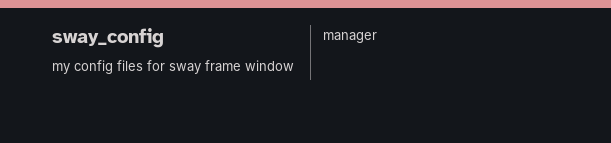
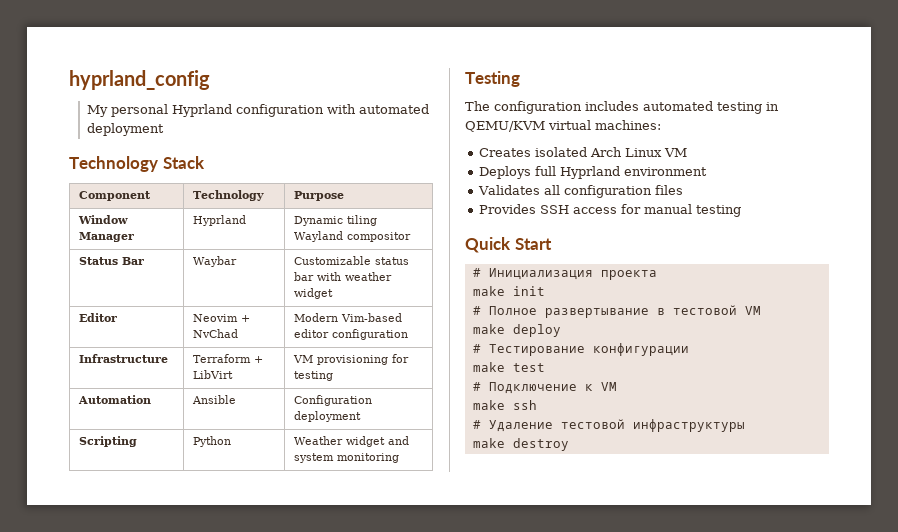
- sway_config
- my config files for sway frame window manager
+ hyprland_config
+ My personal Hyprland configuration with automated deployment
+ Technology Stack
+ Component | Technology | Purpose
+ Window Manager | Hyprland | Dynamic tiling Wayland compositor
+ Status Bar | Waybar | Customizable status bar with weather widget
+ Editor | Neovim + NvChad | Modern Vim-based editor configuration
+ Infrastructure | Terraform + LibVirt | VM provisioning for testing
+ Automation | Ansible | Configuration deployment
+ Scripting | Python | Weather widget and system monitoring
+ Testing
+ The configuration includes automated testing in QEMU/KVM virtual machines:
+ Creates isolated Arch Linux VM
+ Deploys full Hyprland environment
+ Validates all configuration files
+ Provides SSH access for manual testing
+ Quick Start
+ # Инициализация проекта
+ make init
+ # Полное развертывание в тестовой VM
+ make deploy
+ # Тестирование конфигурации
+ make test
+ # Подключение к VM
+ make ssh
+ # Удаление тестовой инфраструктуры
+ make destroy

